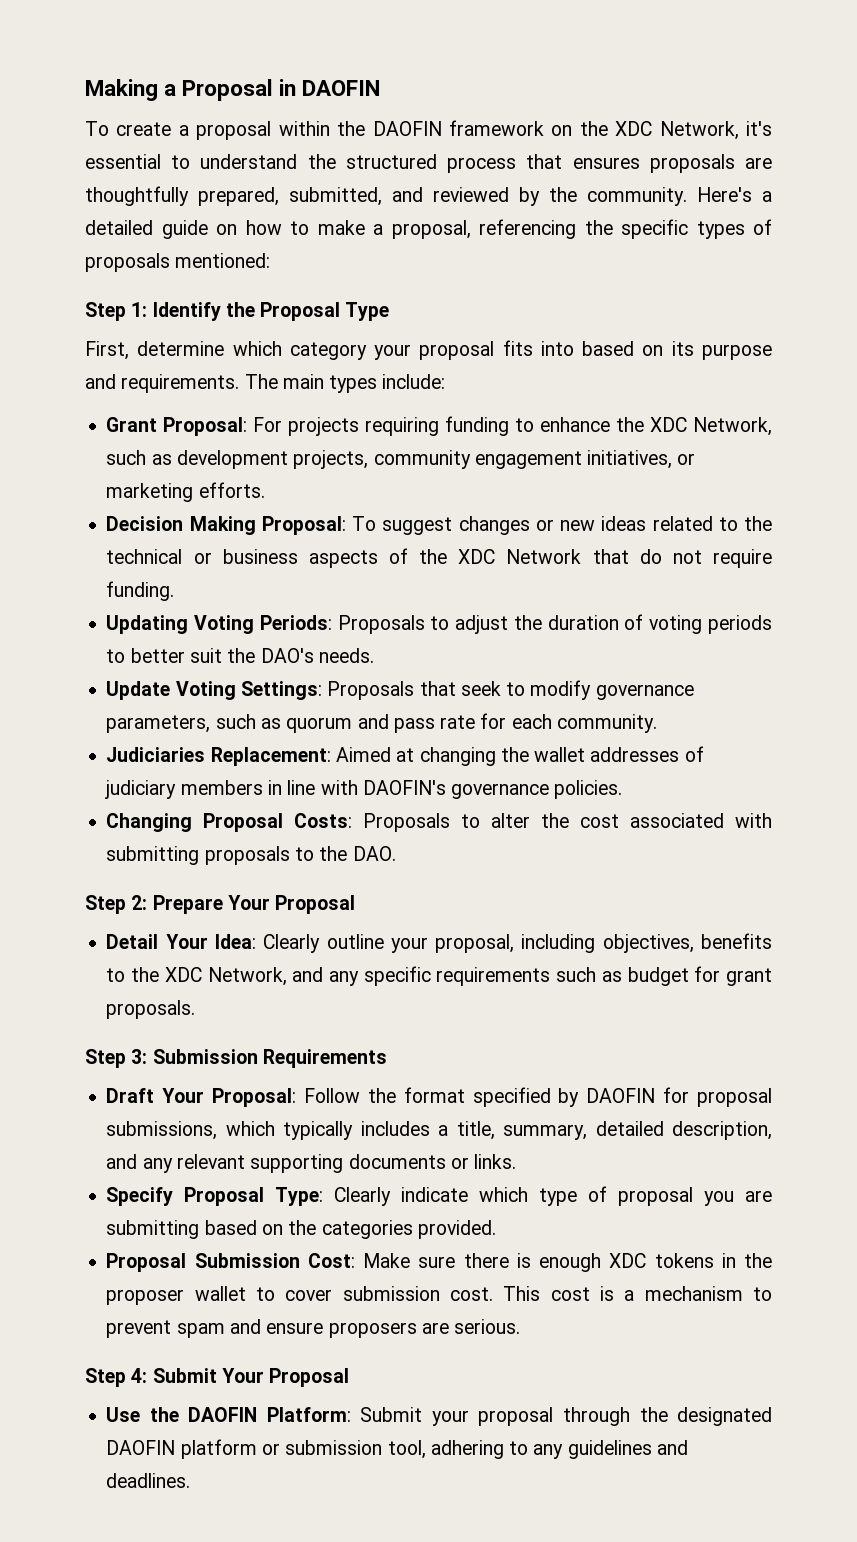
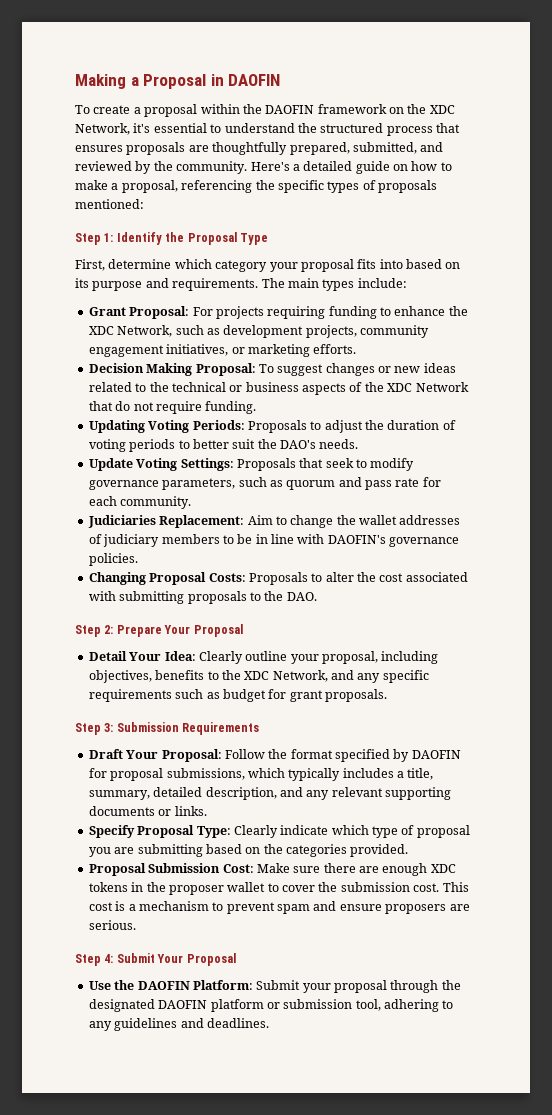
- Judiciaries Replacement: Aimed at changing the wallet addresses of judiciary members in line with DAOFIN's governance policies.
+ Judiciaries Replacement: Aim to change the wallet addresses of judiciary members to be in line with DAOFIN's governance policies.
- Proposal Submission Cost: Make sure there is enough XDC tokens in the proposer wallet to cover submission cost.
+ Proposal Submission Cost: Make sure there are enough XDC tokens in the proposer wallet to cover the submission cost.

